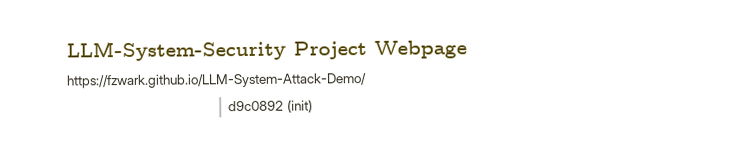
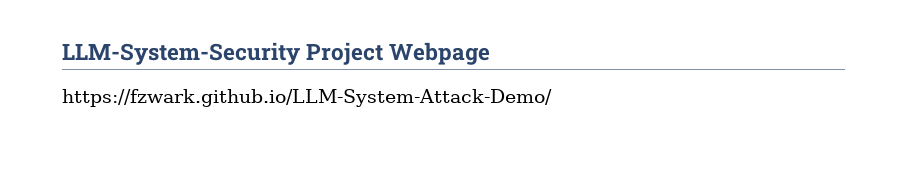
- d9c0892 (init)

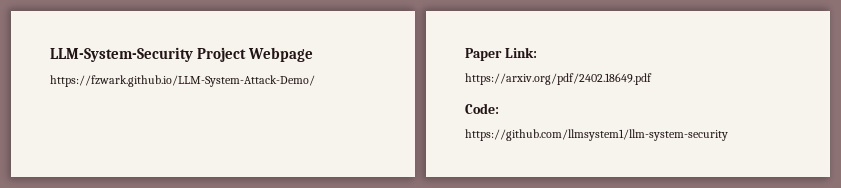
+ Paper Link:
+ https://arxiv.org/pdf/2402.18649.pdf
+ Code:
+ https://github.com/llmsystem1/llm-system-security

